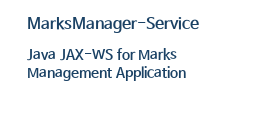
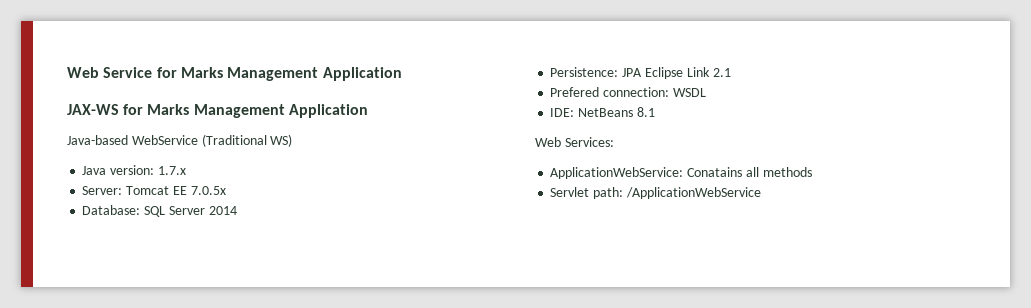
- MarksManager-Service
- Java JAX-WS for Marks Management Application
+ Web Service for Marks Management Application
+ JAX-WS for Marks Management Application
+ Java-based WebService (Traditional WS)
+ Java version: 1.7.x
+ Server: Tomcat EE 7.0.5x
+ Database: SQL Server 2014
+ Persistence: JPA Eclipse Link 2.1
+ Prefered connection: WSDL
+ IDE: NetBeans 8.1
+ Web Services:
+ ApplicationWebService: Conatains all methods
+ Servlet path: /ApplicationWebService

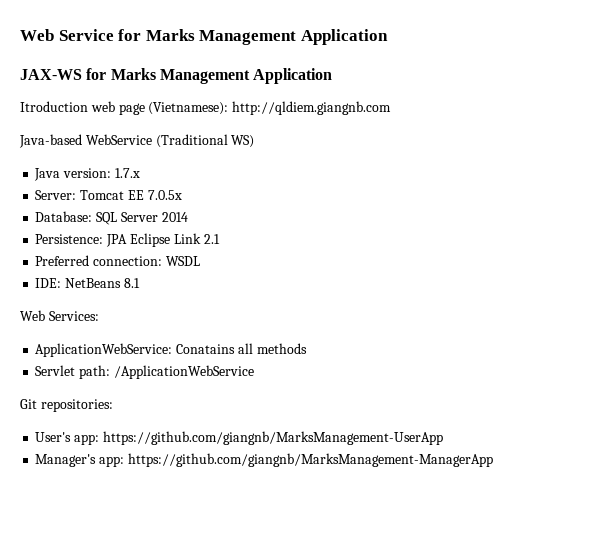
+ Itroduction web page (Vietnamese): http://qldiem.giangnb.com
- Prefered connection: WSDL
+ Preferred connection: WSDL
+ Git repositories:
+ User's app: https://github.com/giangnb/MarksManagement-UserApp
+ Manager's app: https://github.com/giangnb/MarksManagement-ManagerApp

